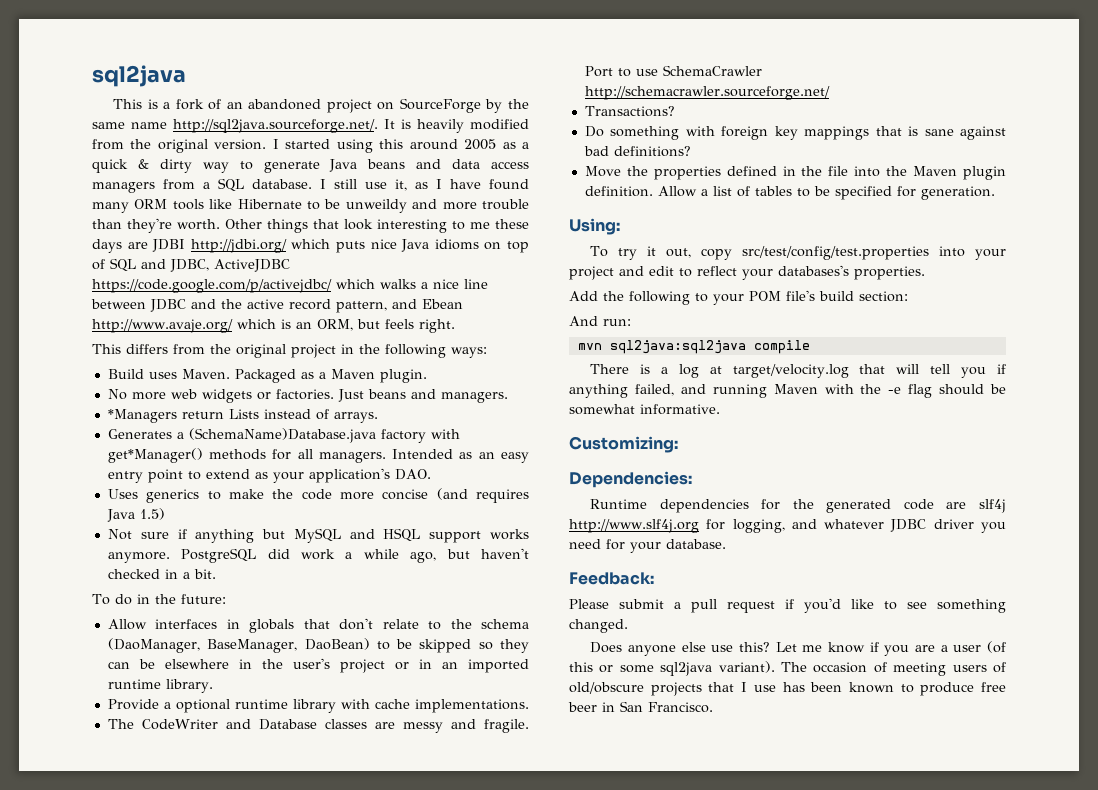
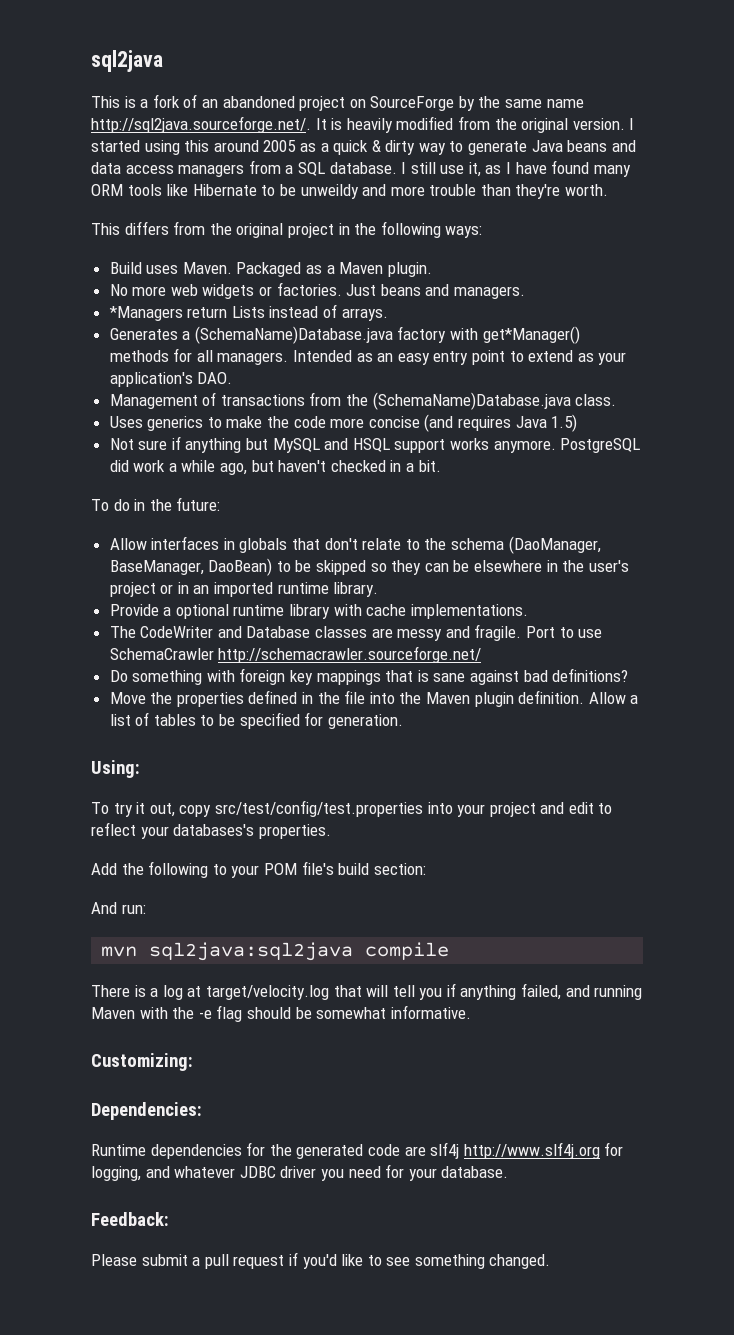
- Other things that look interesting to me these days are JDBI http://jdbi.org/ which puts nice Java idioms on top of SQL and JDBC, ActiveJDBC https://code.google.com/p/activejdbc/ which walks a nice line between JDBC and the active record pattern, and Ebean http://www.avaje.org/ which is an ORM, but feels right.
+ Management of transactions from the (SchemaName)Database.java class.
- Transactions?
- Does anyone else use this? Let me know if you are a user (of this or some sql2java variant). The occasion of meeting users of old/obscure projects that I use has been known to produce free beer in San Francisco.

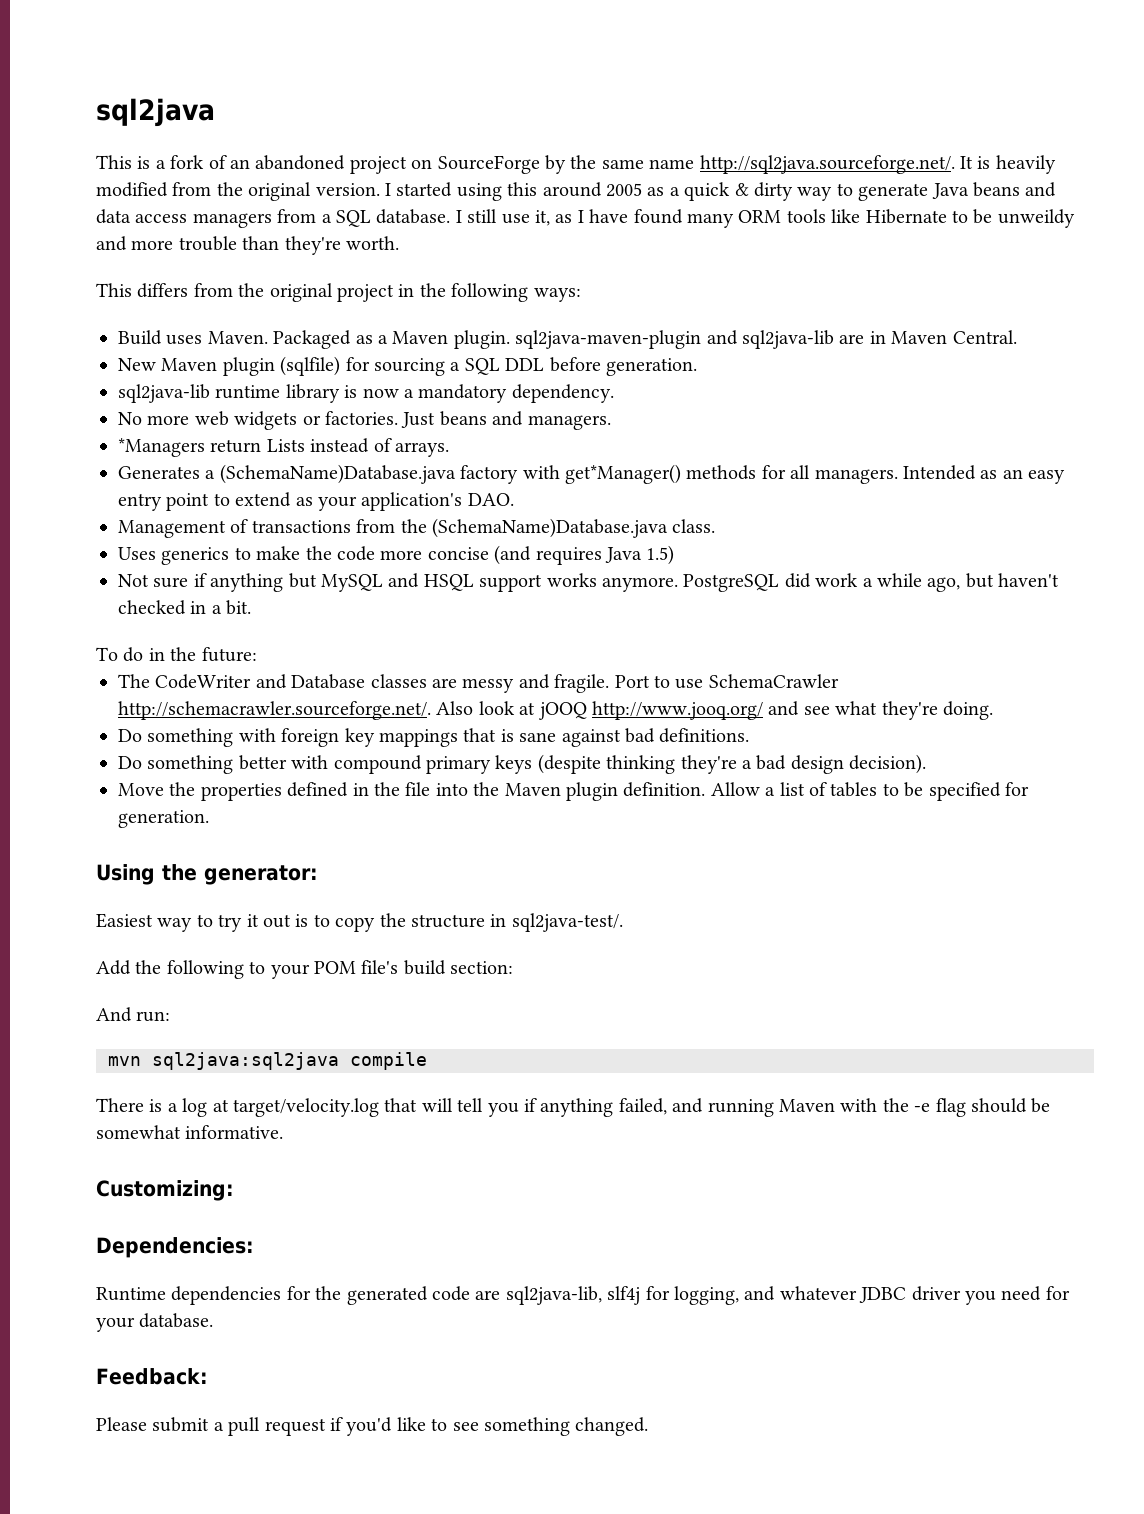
- Packaged as a Maven plugin.
+ Packaged as a Maven plugin. sql2java-maven-plugin and sql2java-lib are in Maven Central.
+ New Maven plugin (sqlfile) for sourcing a SQL DDL before generation.
+ sql2java-lib runtime library is now a mandatory dependency.
- Allow interfaces in globals that don't relate to the schema (DaoManager, BaseManager, DaoBean) to be skipped so they can be elsewhere in the user's project or in an imported runtime library.
- Provide a optional runtime library with cache implementations.
- Port to use SchemaCrawler http://schemacrawler.sourceforge.net/
+ Port to use SchemaCrawler http://schemacrawler.sourceforge.net/. Also look at jOOQ http://www.jooq.org/ and see what they're doing.
- Do something with foreign key mappings that is sane against bad definitions?
+ Do something with foreign key mappings that is sane against bad definitions.
+ Do something better with compound primary keys (despite thinking they're a bad design decision).
- Using:
- To try it out, copy src/test/config/test.properties into your project and edit to reflect your databases's properties.
+ Using the generator:
+ Easiest way to try it out is to copy the structure in sql2java-test/.
- Runtime dependencies for the generated code are slf4j http://www.slf4j.org for logging, and whatever JDBC driver you need for your database.
+ Runtime dependencies for the generated code are sql2java-lib, slf4j for logging, and whatever JDBC driver you need for your database.

